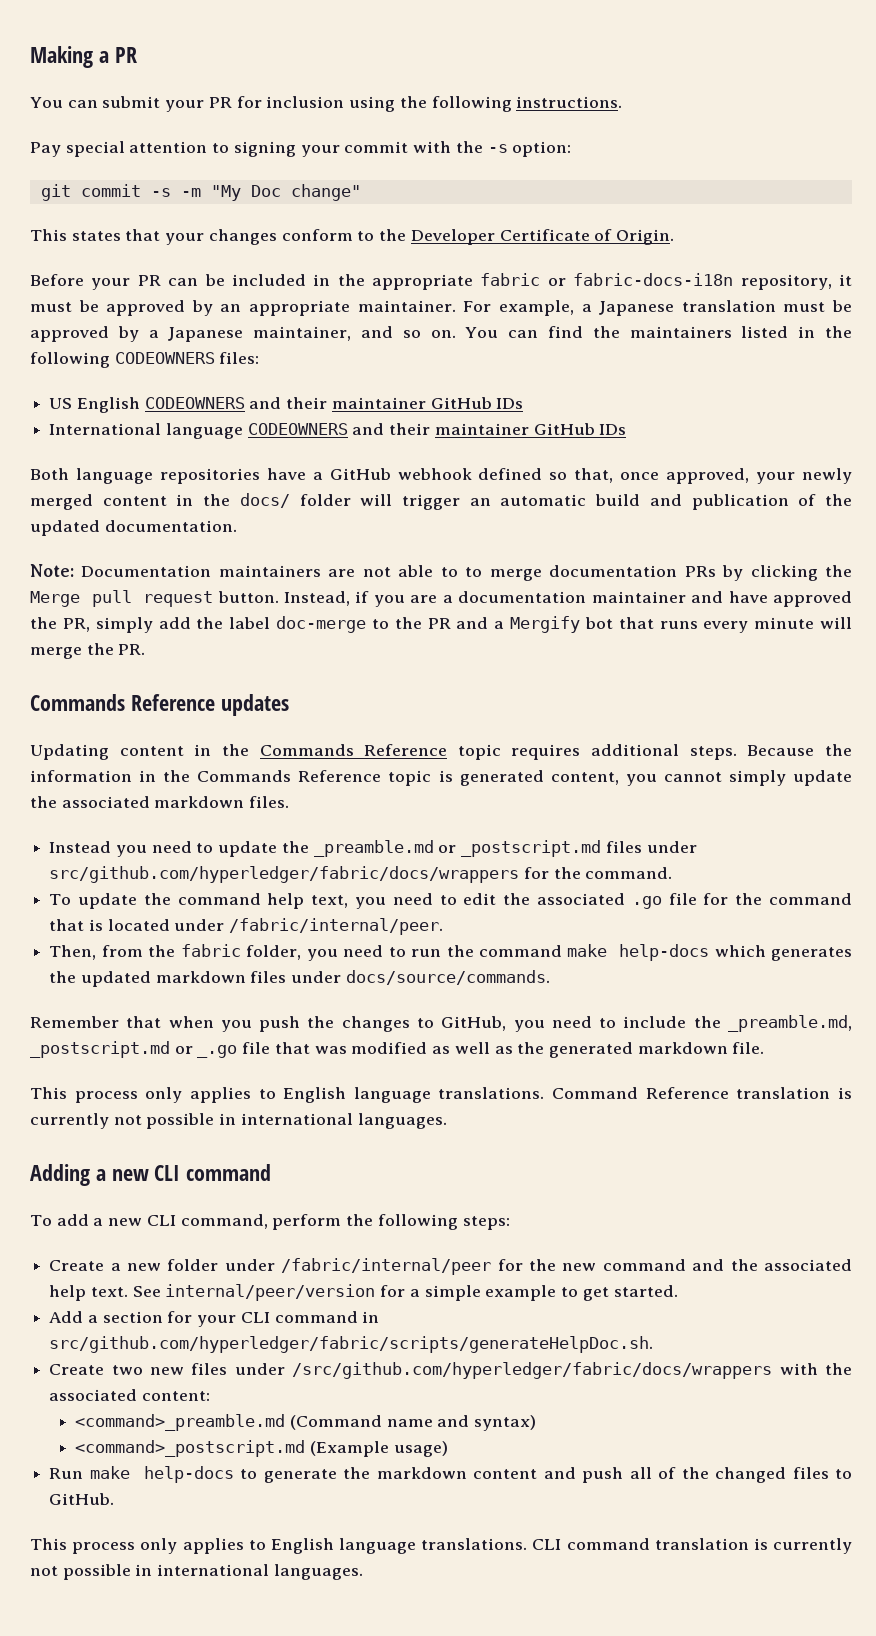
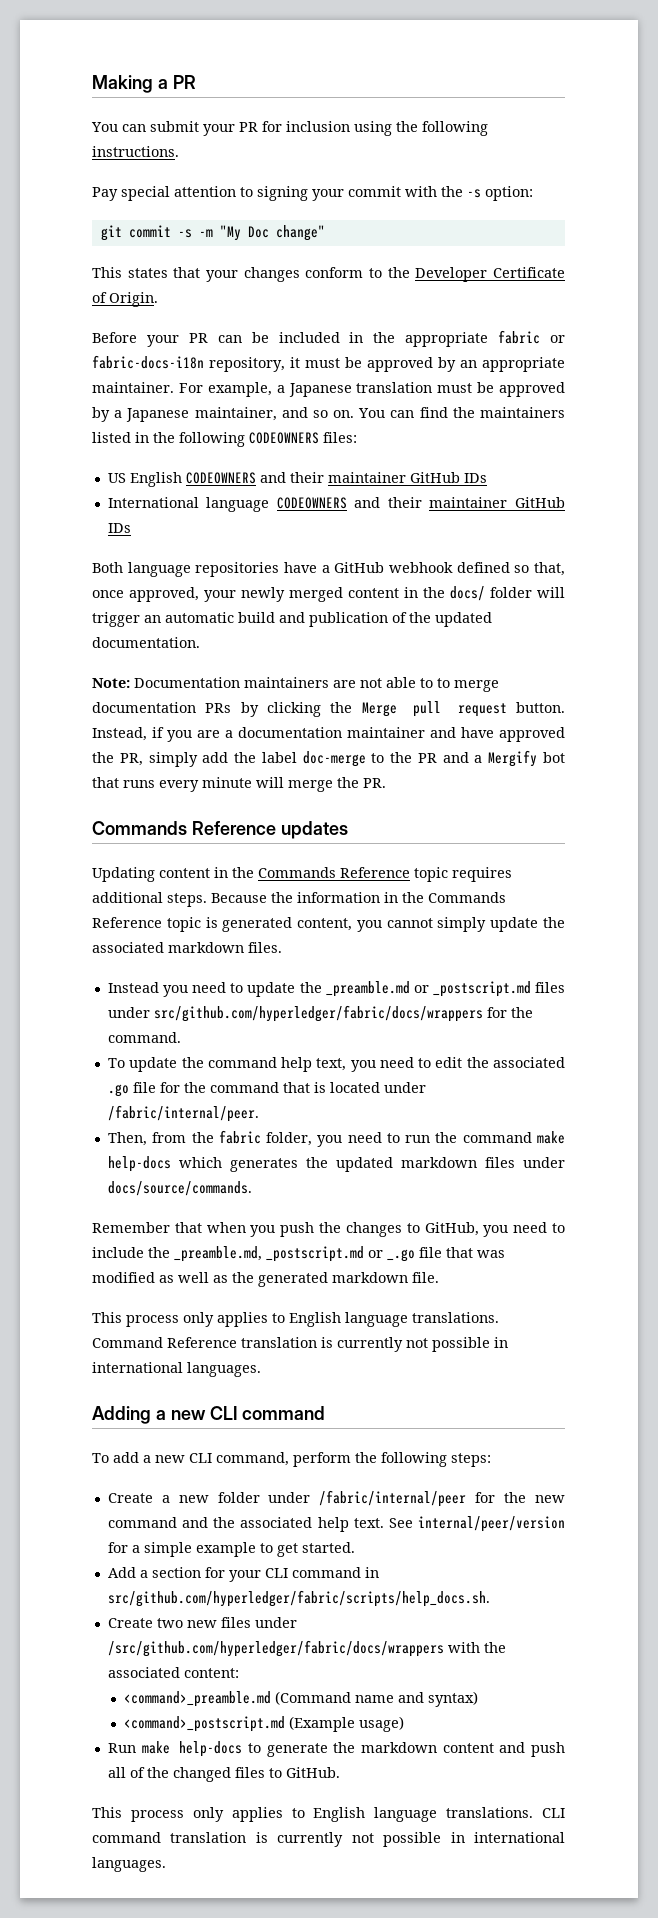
- Add a section for your CLI command in src/github.com/hyperledger/fabric/scripts/generateHelpDoc.sh.
+ Add a section for your CLI command in src/github.com/hyperledger/fabric/scripts/help_docs.sh.

